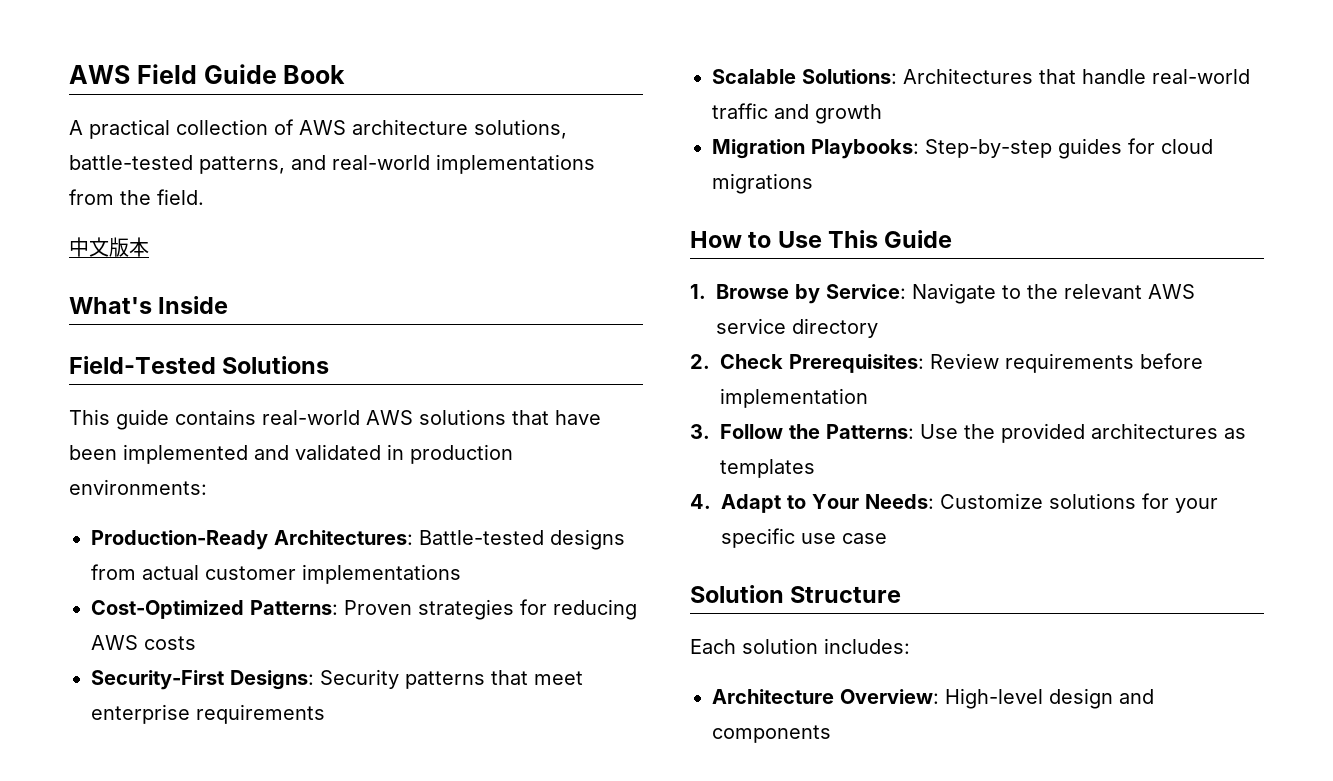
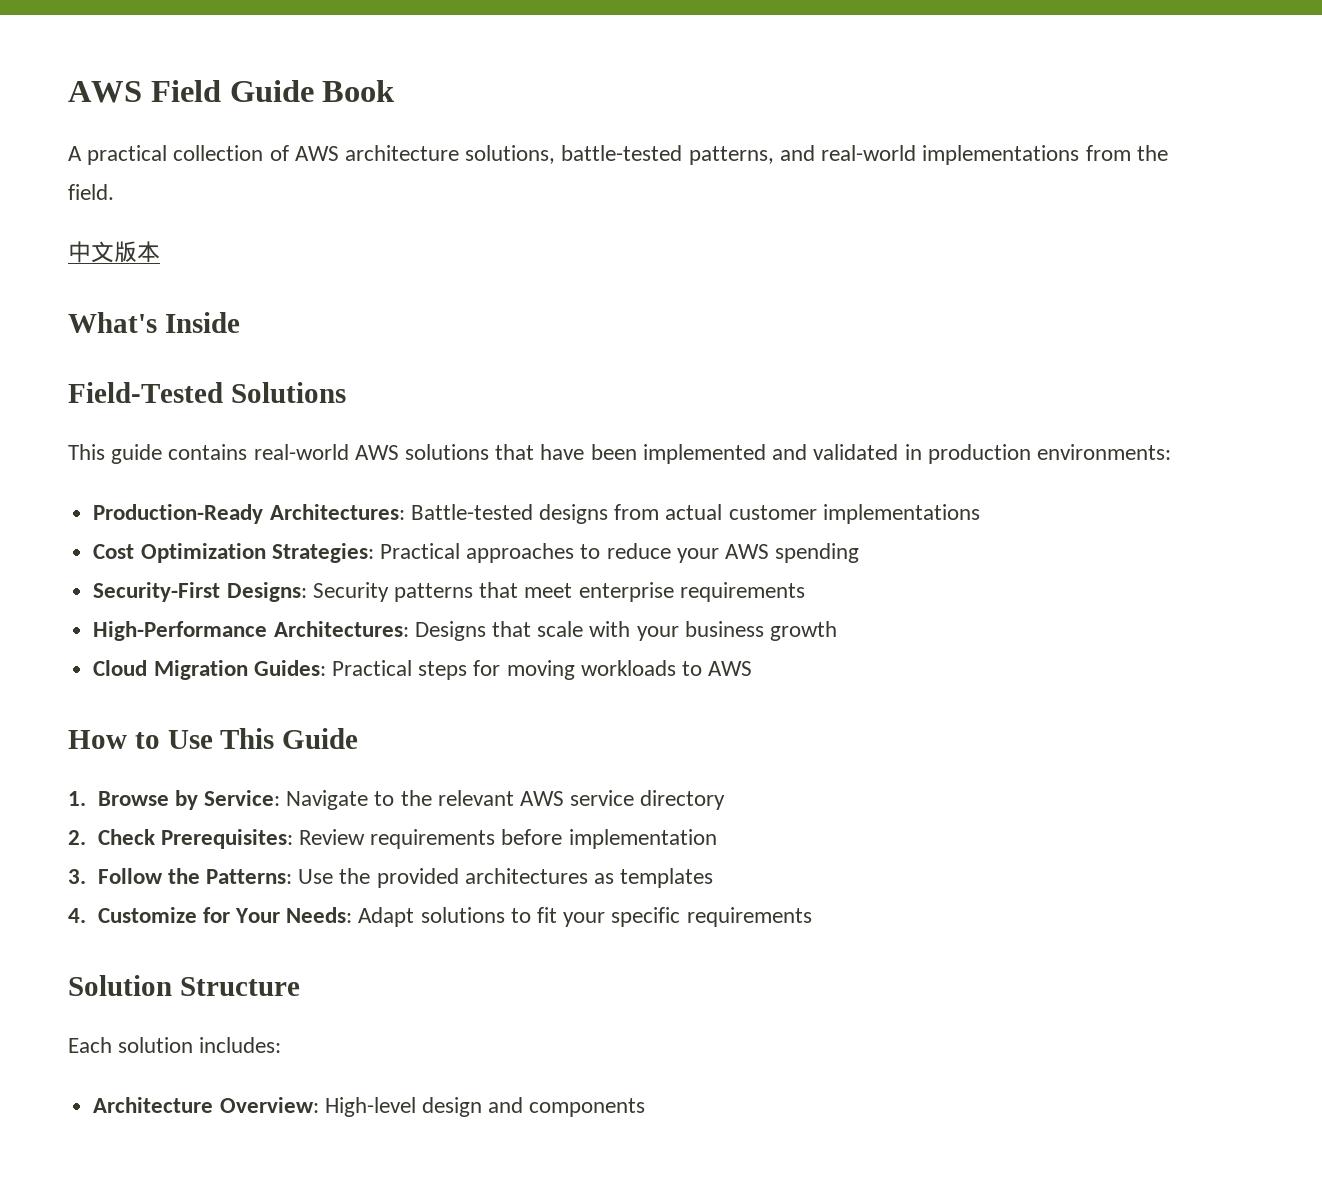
- Cost-Optimized Patterns: Proven strategies for reducing AWS costs
+ Cost Optimization Strategies: Practical approaches to reduce your AWS spending
- Scalable Solutions: Architectures that handle real-world traffic and growth
- Migration Playbooks: Step-by-step guides for cloud migrations
+ High-Performance Architectures: Designs that scale with your business growth
+ Cloud Migration Guides: Practical steps for moving workloads to AWS
- 4. Adapt to Your Needs: Customize solutions for your specific use case
+ 4. Customize for Your Needs: Adapt solutions to fit your specific requirements

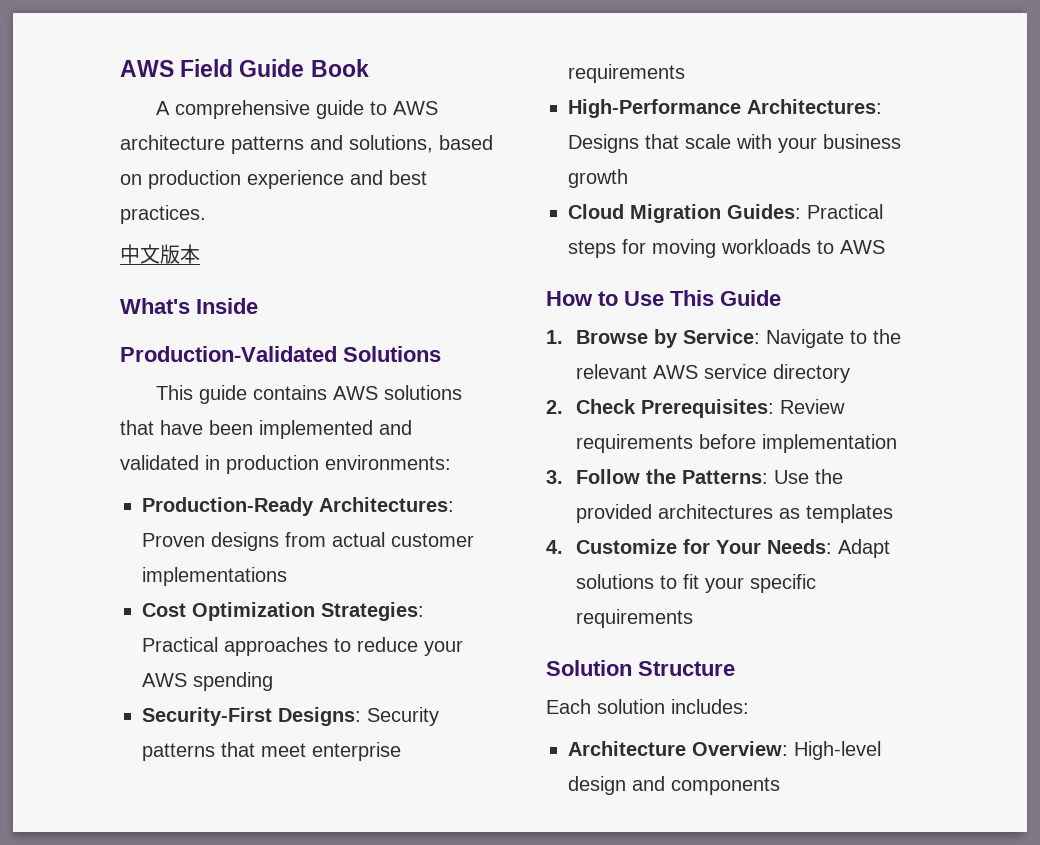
- A practical collection of AWS architecture solutions, battle-tested patterns, and real-world implementations from the field.
+ A comprehensive guide to AWS architecture patterns and solutions, based on production experience and best practices.
- Field-Tested Solutions
+ Production-Validated Solutions
- This guide contains real-world AWS solutions that have been implemented and validated in production environments:
+ This guide contains AWS solutions that have been implemented and validated in production environments:
- Production-Ready Architectures: Battle-tested designs from actual customer implementations
+ Production-Ready Architectures: Proven designs from actual customer implementations

